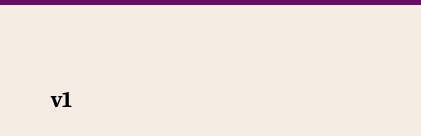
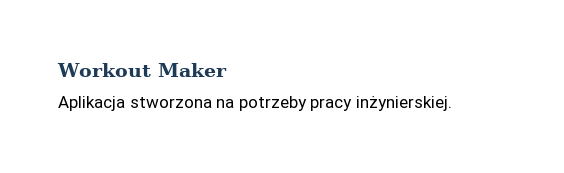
- v1
+ Workout Maker
+ Aplikacja stworzona na potrzeby pracy inżynierskiej.

